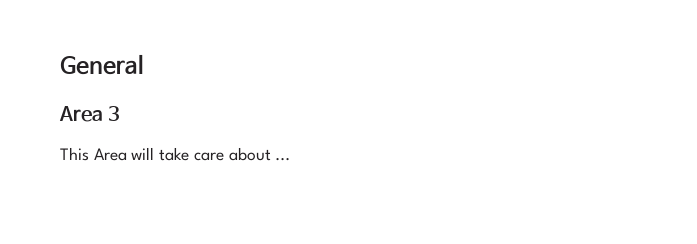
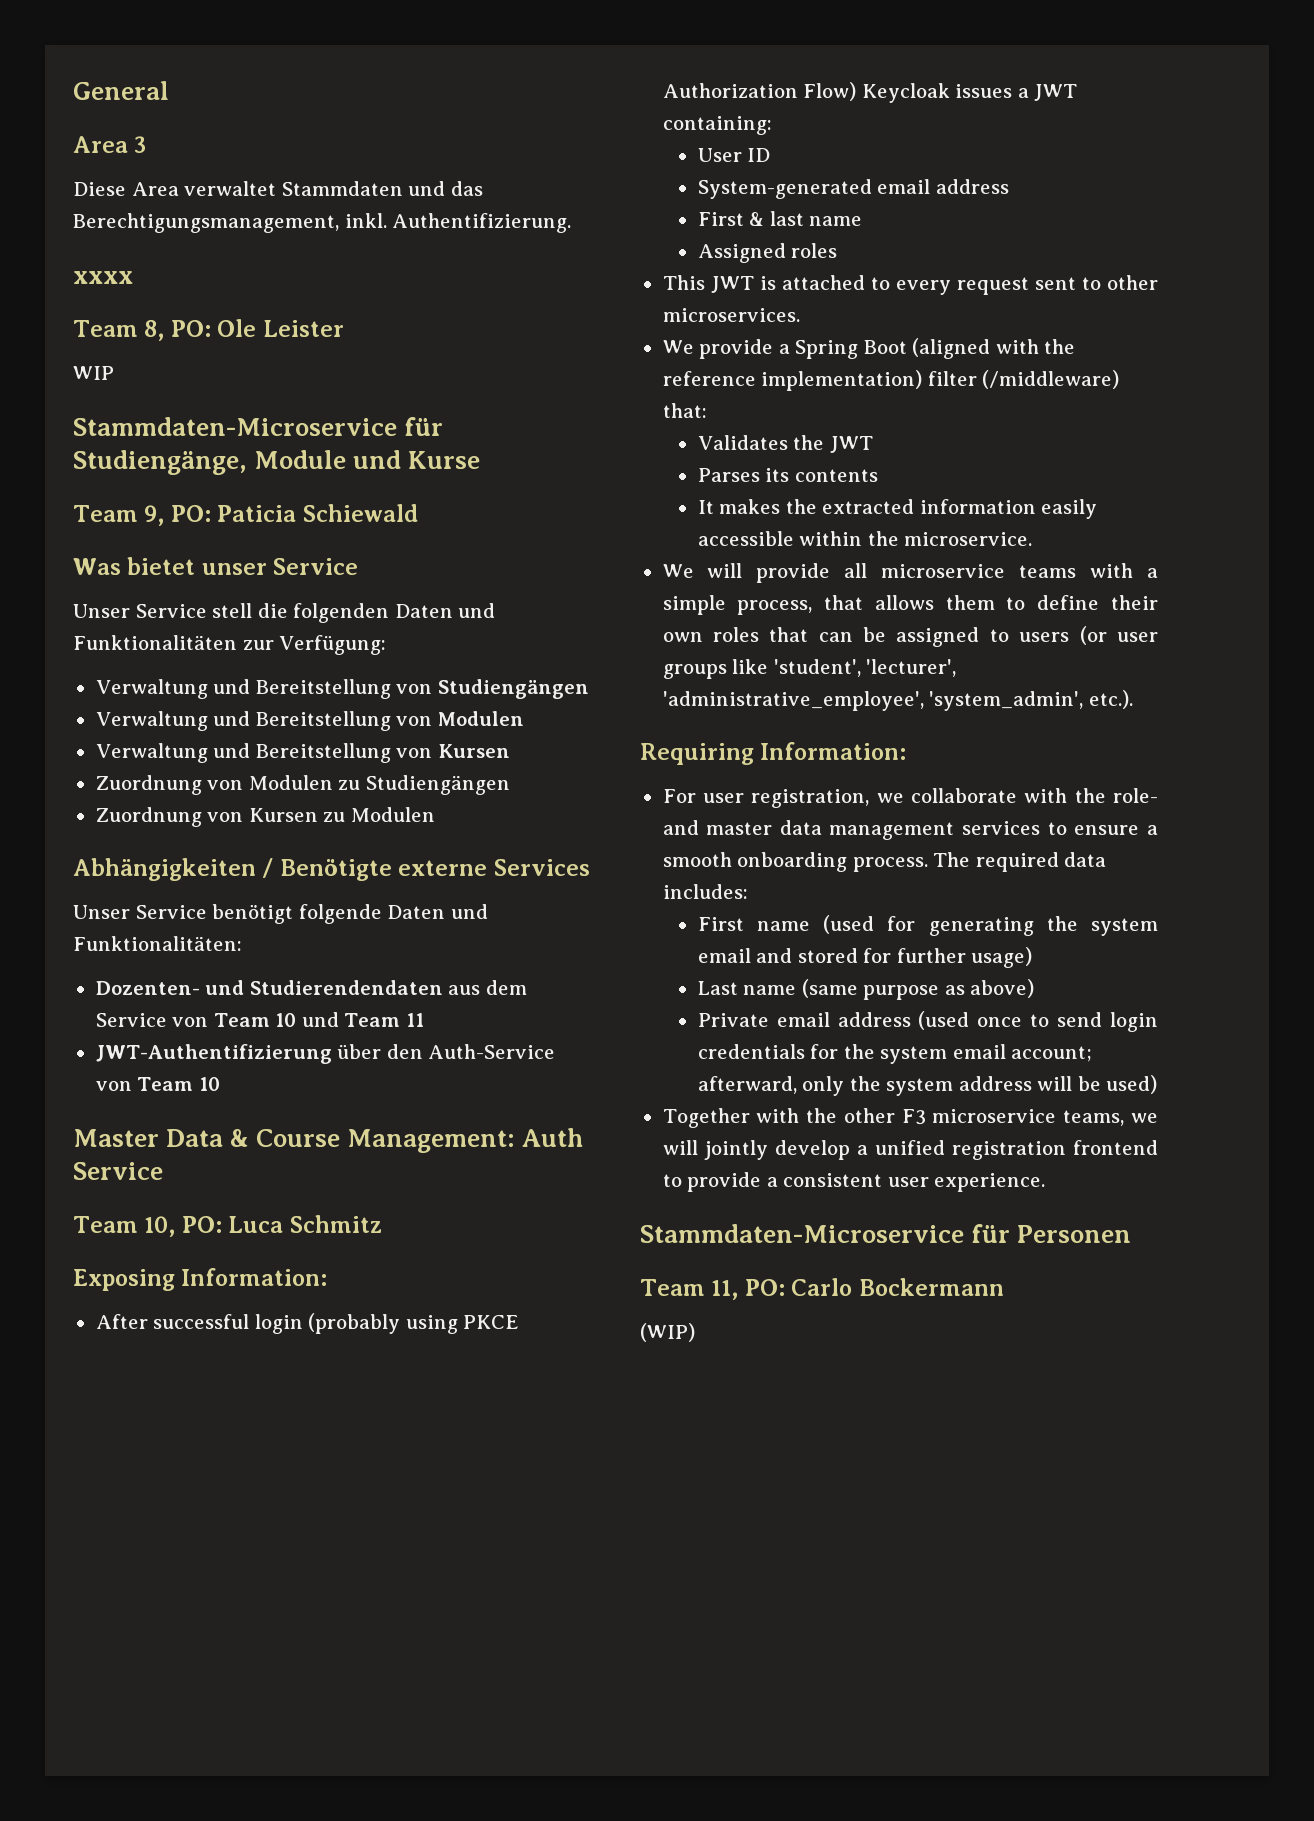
- This Area will take care about ...
+ Diese Area verwaltet Stammdaten und das Berechtigungsmanagement, inkl. Authentifizierung.
+ xxxx
+ Team 8, PO: Ole Leister
+ WIP
+ Stammdaten-Microservice für Studiengänge, Module und Kurse
+ Team 9, PO: Paticia Schiewald
+ Was bietet unser Service
+ Unser Service stell die folgenden Daten und Funktionalitäten zur Verfügung:
+ Verwaltung und Bereitstellung von Studiengängen
+ Verwaltung und Bereitstellung von Modulen
+ Verwaltung und Bereitstellung von Kursen
+ Zuordnung von Modulen zu Studiengängen
+ Zuordnung von Kursen zu Modulen
+ Abhängigkeiten / Benötigte externe Services
+ Unser Service benötigt folgende Daten und Funktionalitäten:
+ Dozenten- und Studierendendaten aus dem Service von Team 10 und Team 11
+ JWT-Authentifizierung über den Auth-Service von Team 10
+ Master Data & Course Management: Auth Service
+ Team 10, PO: Luca Schmitz
+ Exposing Information:
+ After successful login (probably using PKCE Authorization Flow) Keycloak issues a JWT containing:
+ User ID
+ System-generated email address
+ First & last name
+ Assigned roles
+ This JWT is attached to every request sent to other microservices.
+ We provide a Spring Boot (aligned with the reference implementation) filter (/middleware) that:
+ Validates the JWT
+ Parses its contents
+ It makes the extracted information easily accessible within the microservice.
+ We will provide all microservice teams with a simple process, that allows them to define their own roles that can be assigned to users (or user groups like 'student', 'lecturer', 'administrative_employee', 'system_admin', etc.).
+ Requiring Information:
+ For user registration, we collaborate with the role- and master data management services to ensure a smooth onboarding process. The required data includes:
+ First name (used for generating the system email and stored for further usage)
+ Last name (same purpose as above)
+ Private email address (used once to send login credentials for the system email account; afterward, only the system address will be used)
+ Together with the other F3 microservice teams, we will jointly develop a unified registration frontend to provide a consistent user experience.
+ Stammdaten-Microservice für Personen
+ Team 11, PO: Carlo Bockermann
+ (WIP)

